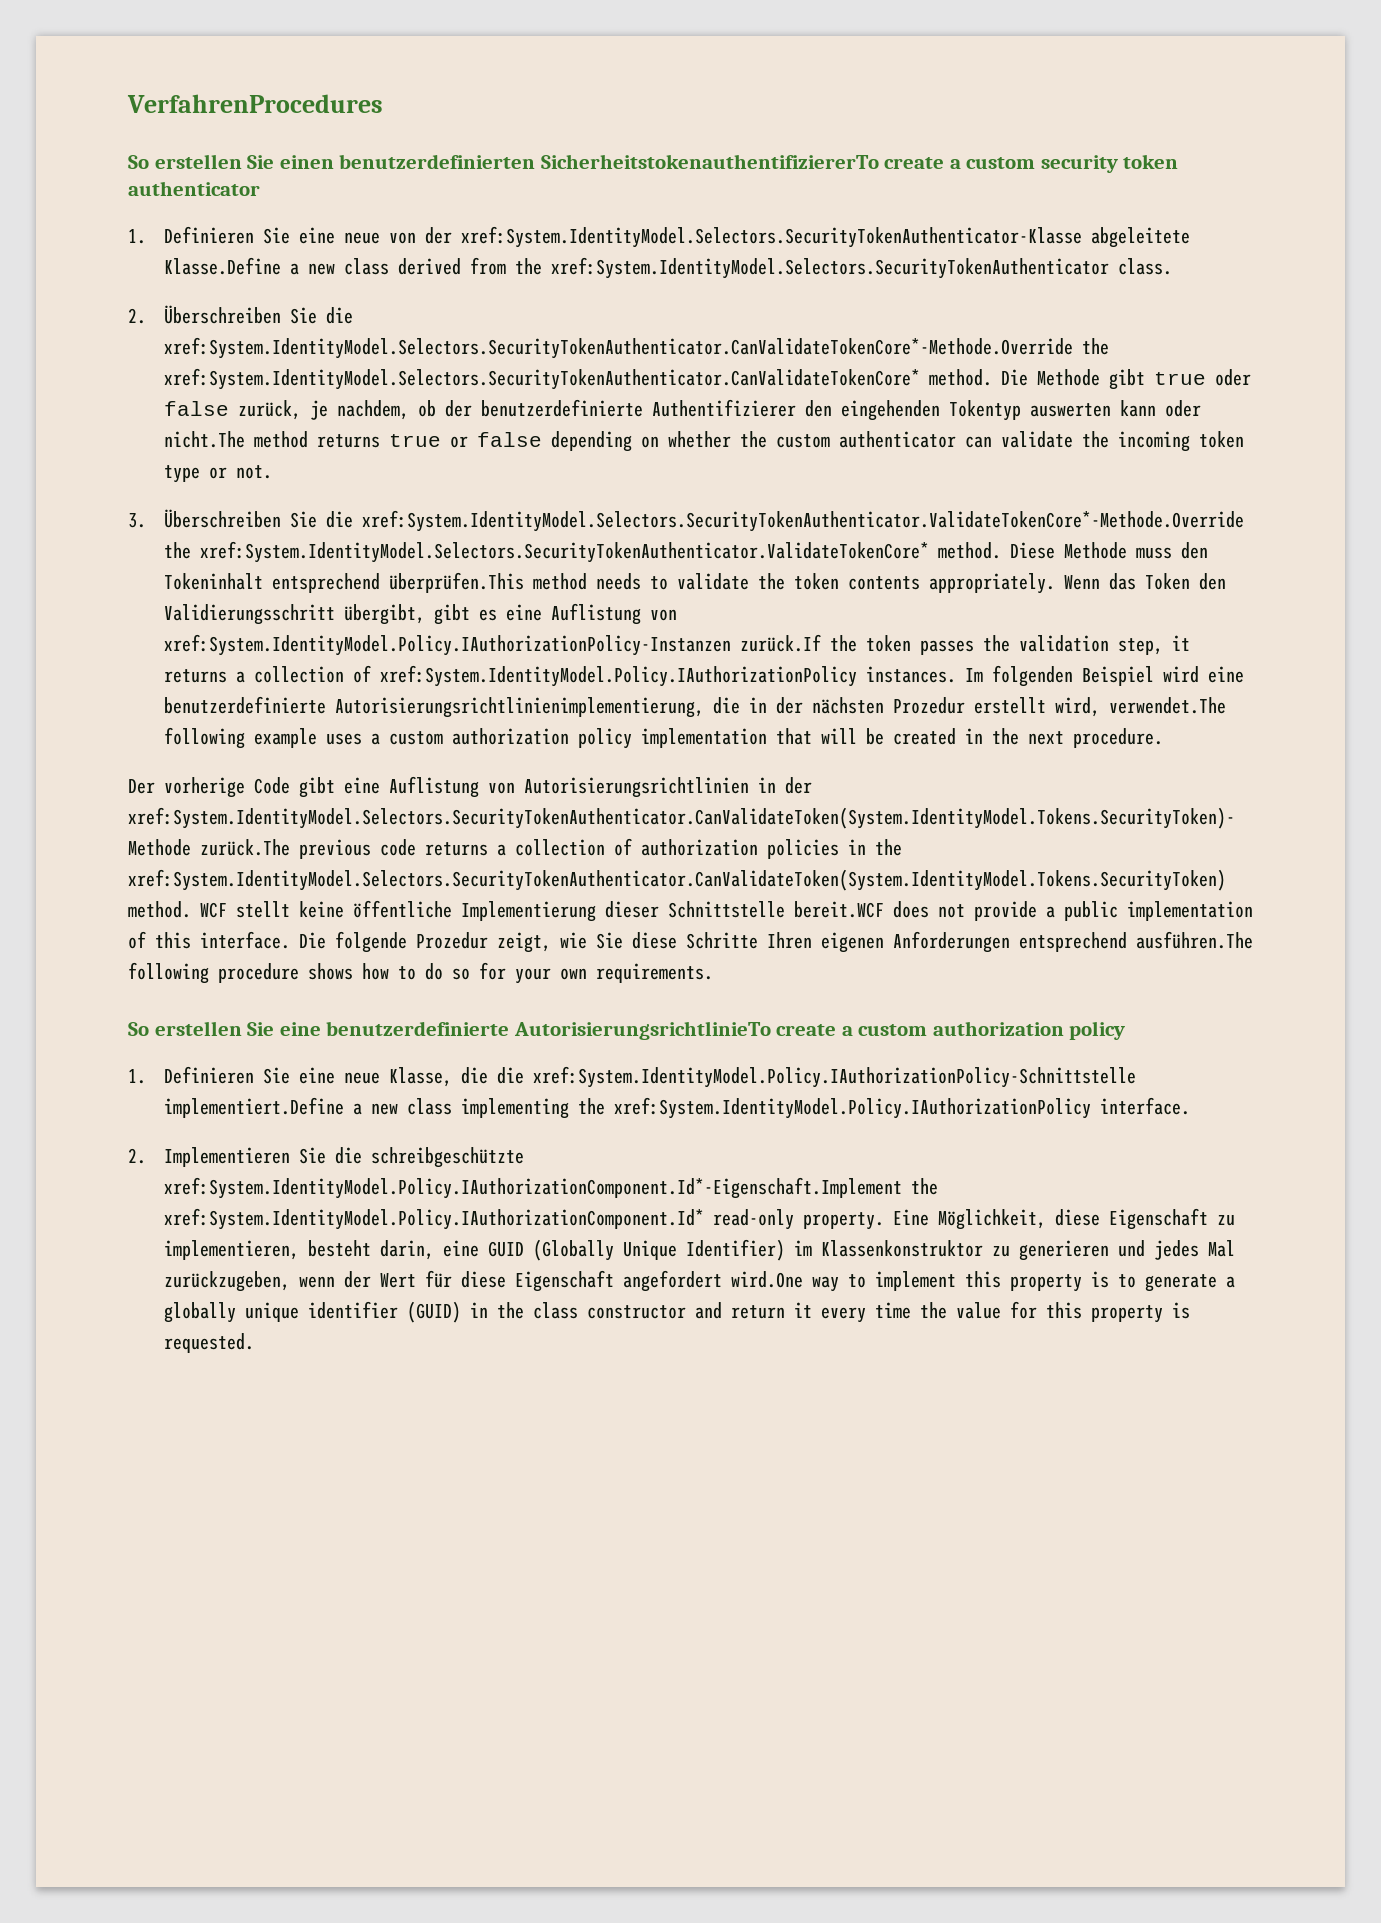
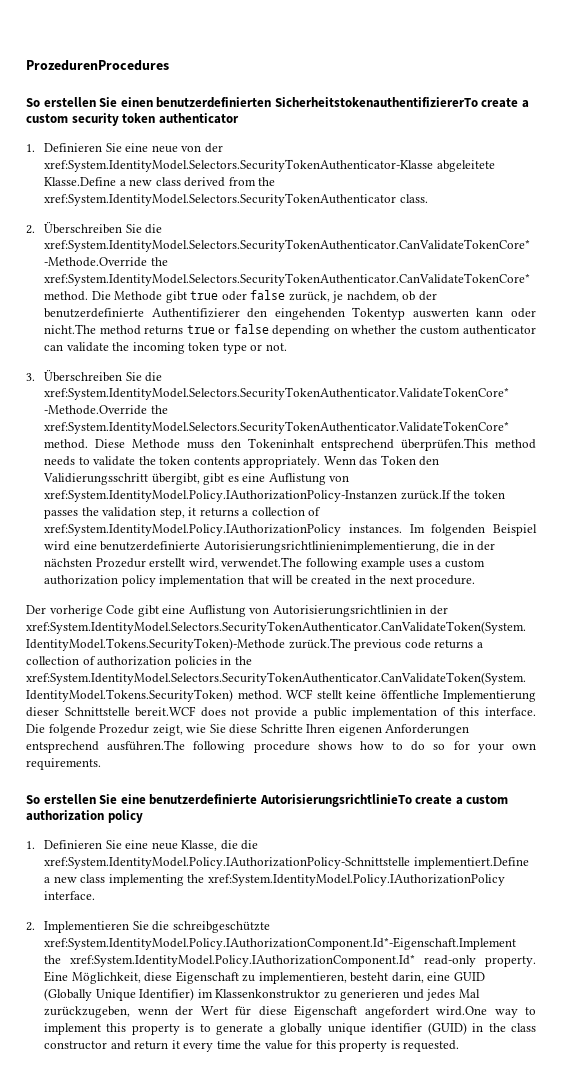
- VerfahrenProcedures
+ ProzedurenProcedures
- 2. Überschreiben Sie die xref:System.IdentityModel.Selectors.SecurityTokenAuthenticator.CanValidateTokenCore*-Methode.Override the xref:System.IdentityModel.Selectors.SecurityTokenAuthenticator.CanValidateTokenCore* method.
+ 2. Überschreiben Sie die xref:System.IdentityModel.Selectors.SecurityTokenAuthenticator.CanValidateTokenCore* -Methode.Override the xref:System.IdentityModel.Selectors.SecurityTokenAuthenticator.CanValidateTokenCore* method.
- 3. Überschreiben Sie die xref:System.IdentityModel.Selectors.SecurityTokenAuthenticator.ValidateTokenCore*-Methode.Override the xref:System.IdentityModel.Selectors.SecurityTokenAuthenticator.ValidateTokenCore* method.
+ 3. Überschreiben Sie die xref:System.IdentityModel.Selectors.SecurityTokenAuthenticator.ValidateTokenCore* -Methode.Override the xref:System.IdentityModel.Selectors.SecurityTokenAuthenticator.ValidateTokenCore* method.

